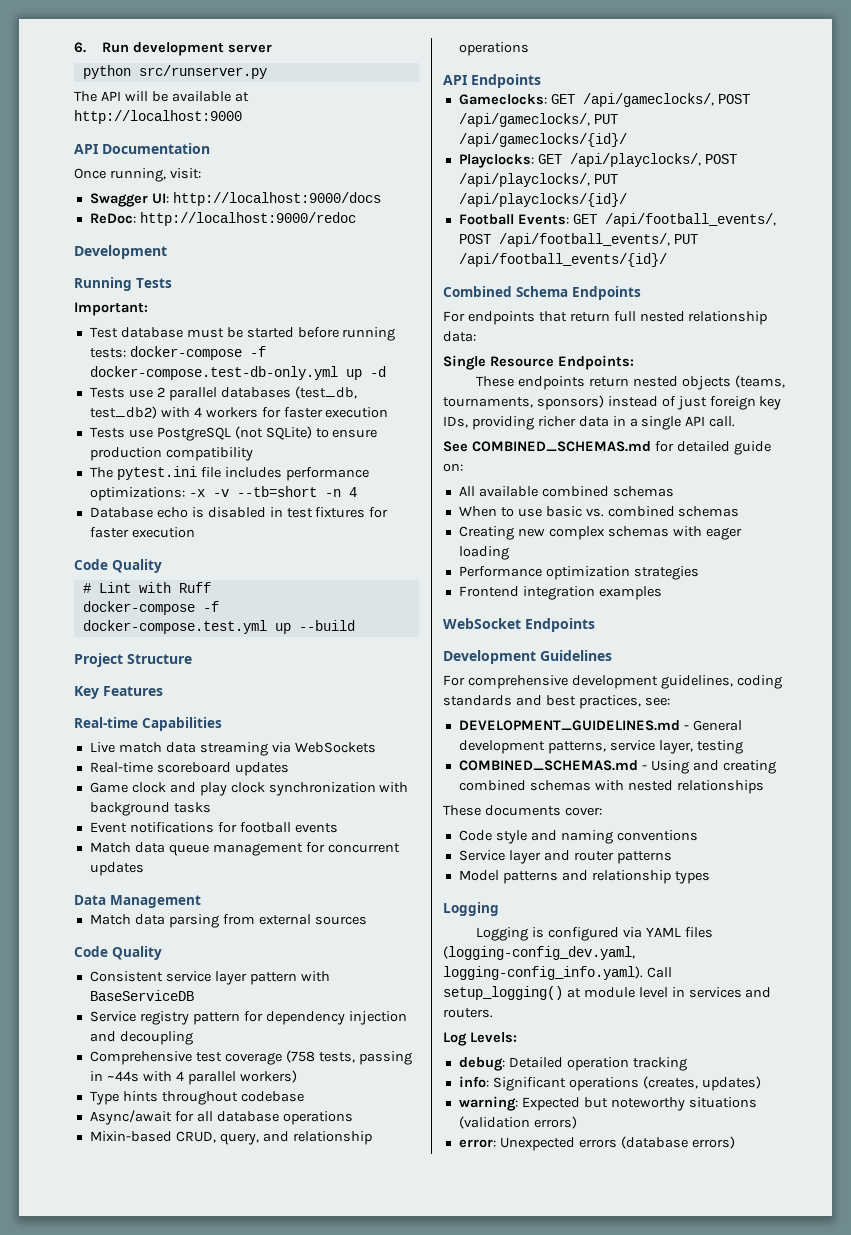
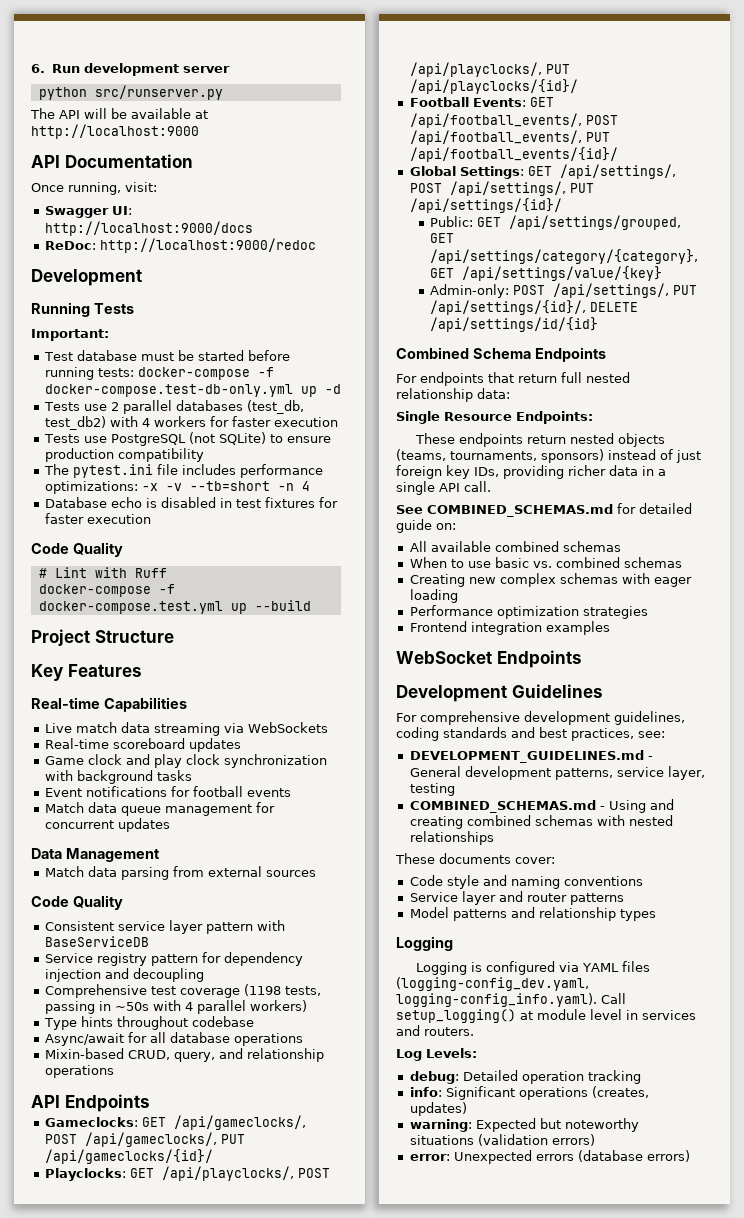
- Comprehensive test coverage (758 tests, passing in ~44s with 4 parallel workers)
+ Comprehensive test coverage (1198 tests, passing in ~50s with 4 parallel workers)
+ Global Settings: GET /api/settings/, POST /api/settings/, PUT /api/settings/{id}/
+ Public: GET /api/settings/grouped, GET /api/settings/category/{category}, GET /api/settings/value/{key}
+ Admin-only: POST /api/settings/, PUT /api/settings/{id}/, DELETE /api/settings/id/{id}

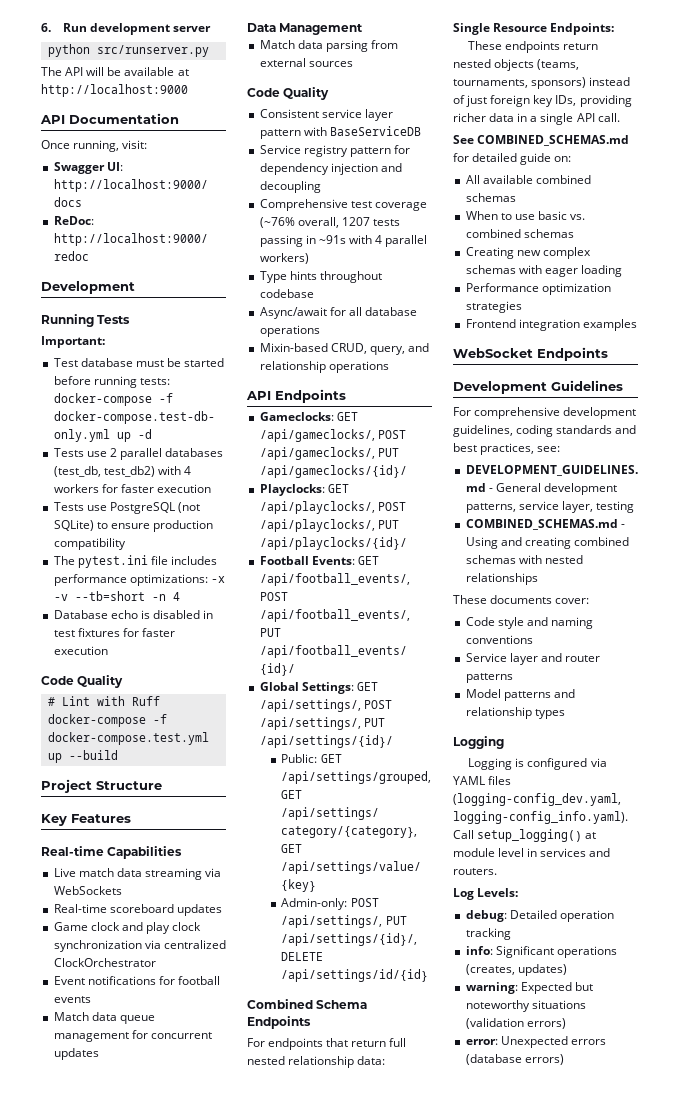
- Game clock and play clock synchronization with background tasks
+ Game clock and play clock synchronization via centralized ClockOrchestrator
- Comprehensive test coverage (1198 tests, passing in ~50s with 4 parallel workers)
+ Comprehensive test coverage (~76% overall, 1207 tests passing in ~91s with 4 parallel workers)

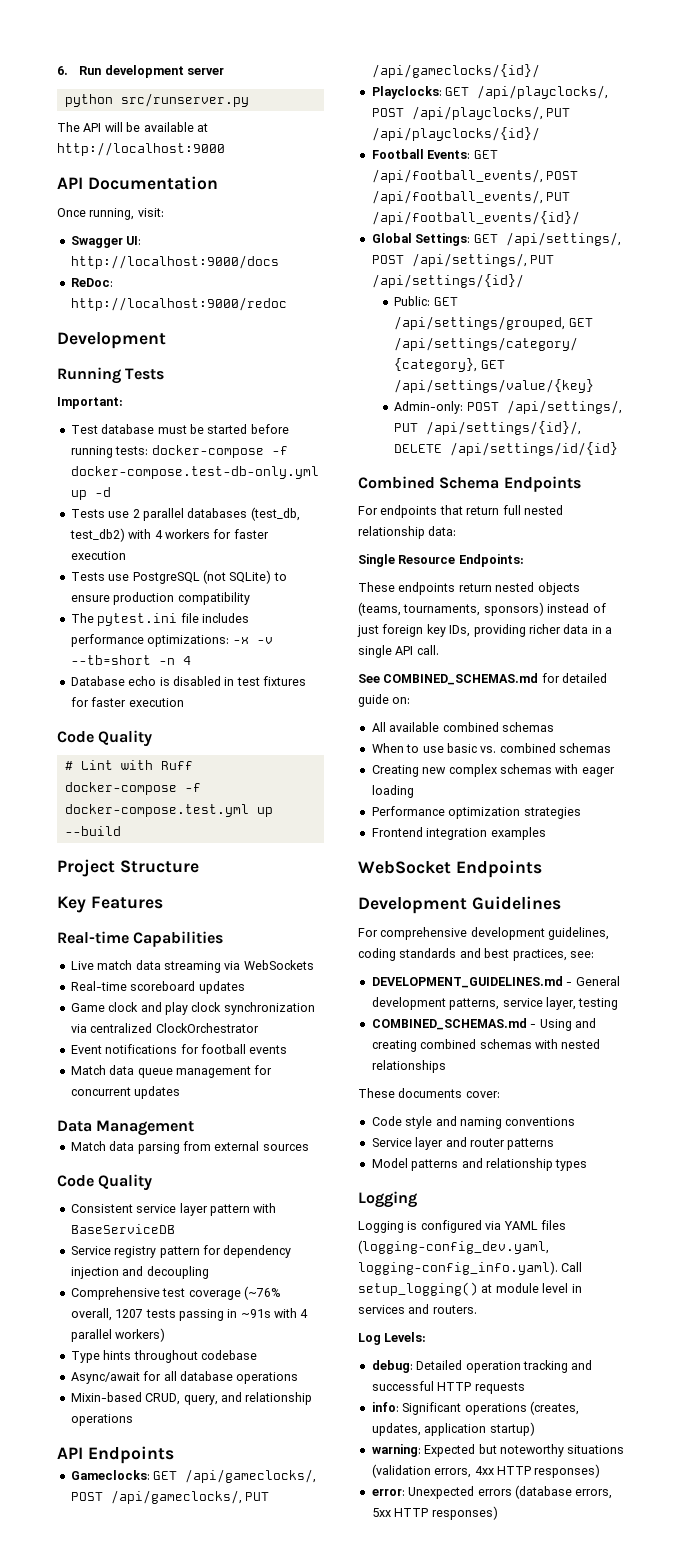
- debug: Detailed operation tracking
+ debug: Detailed operation tracking and successful HTTP requests
- info: Significant operations (creates, updates)
+ info: Significant operations (creates, updates, application startup)
- warning: Expected but noteworthy situations (validation errors)
+ warning: Expected but noteworthy situations (validation errors, 4xx HTTP responses)
- error: Unexpected errors (database errors)
+ error: Unexpected errors (database errors, 5xx HTTP responses)

